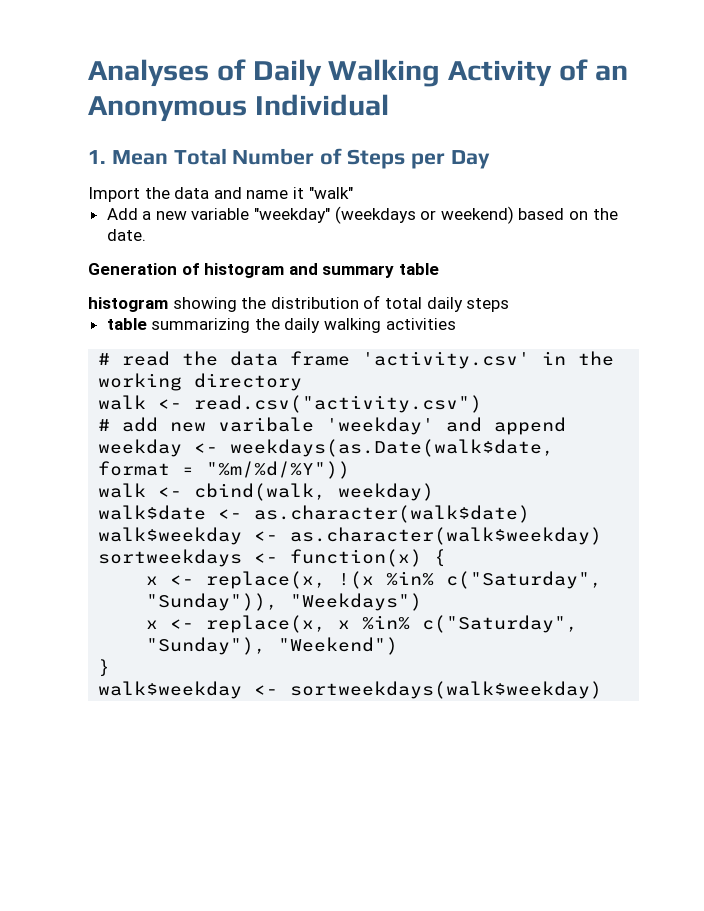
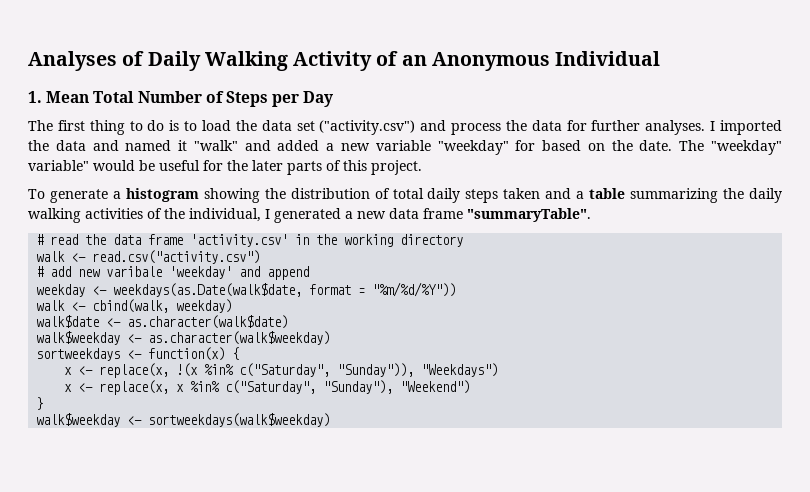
- Import the data and name it "walk"
- Add a new variable "weekday" (weekdays or weekend) based on the date.
- Generation of histogram and summary table
- histogram showing the distribution of total daily steps
- table summarizing the daily walking activities
+ The first thing to do is to load the data set ("activity.csv") and process the data for further analyses. I imported the data and named it "walk" and added a new variable "weekday" for based on the date. The "weekday" variable" would be useful for the later parts of this project.
+ To generate a histogram showing the distribution of total daily steps taken and a table summarizing the daily walking activities of the individual, I generated a new data frame "summaryTable".

